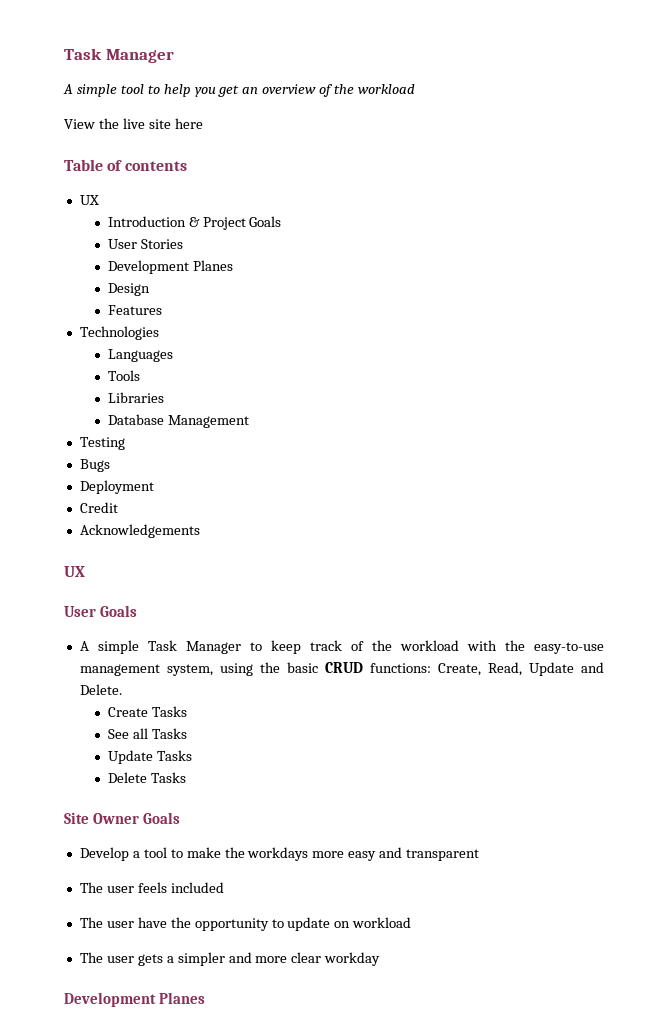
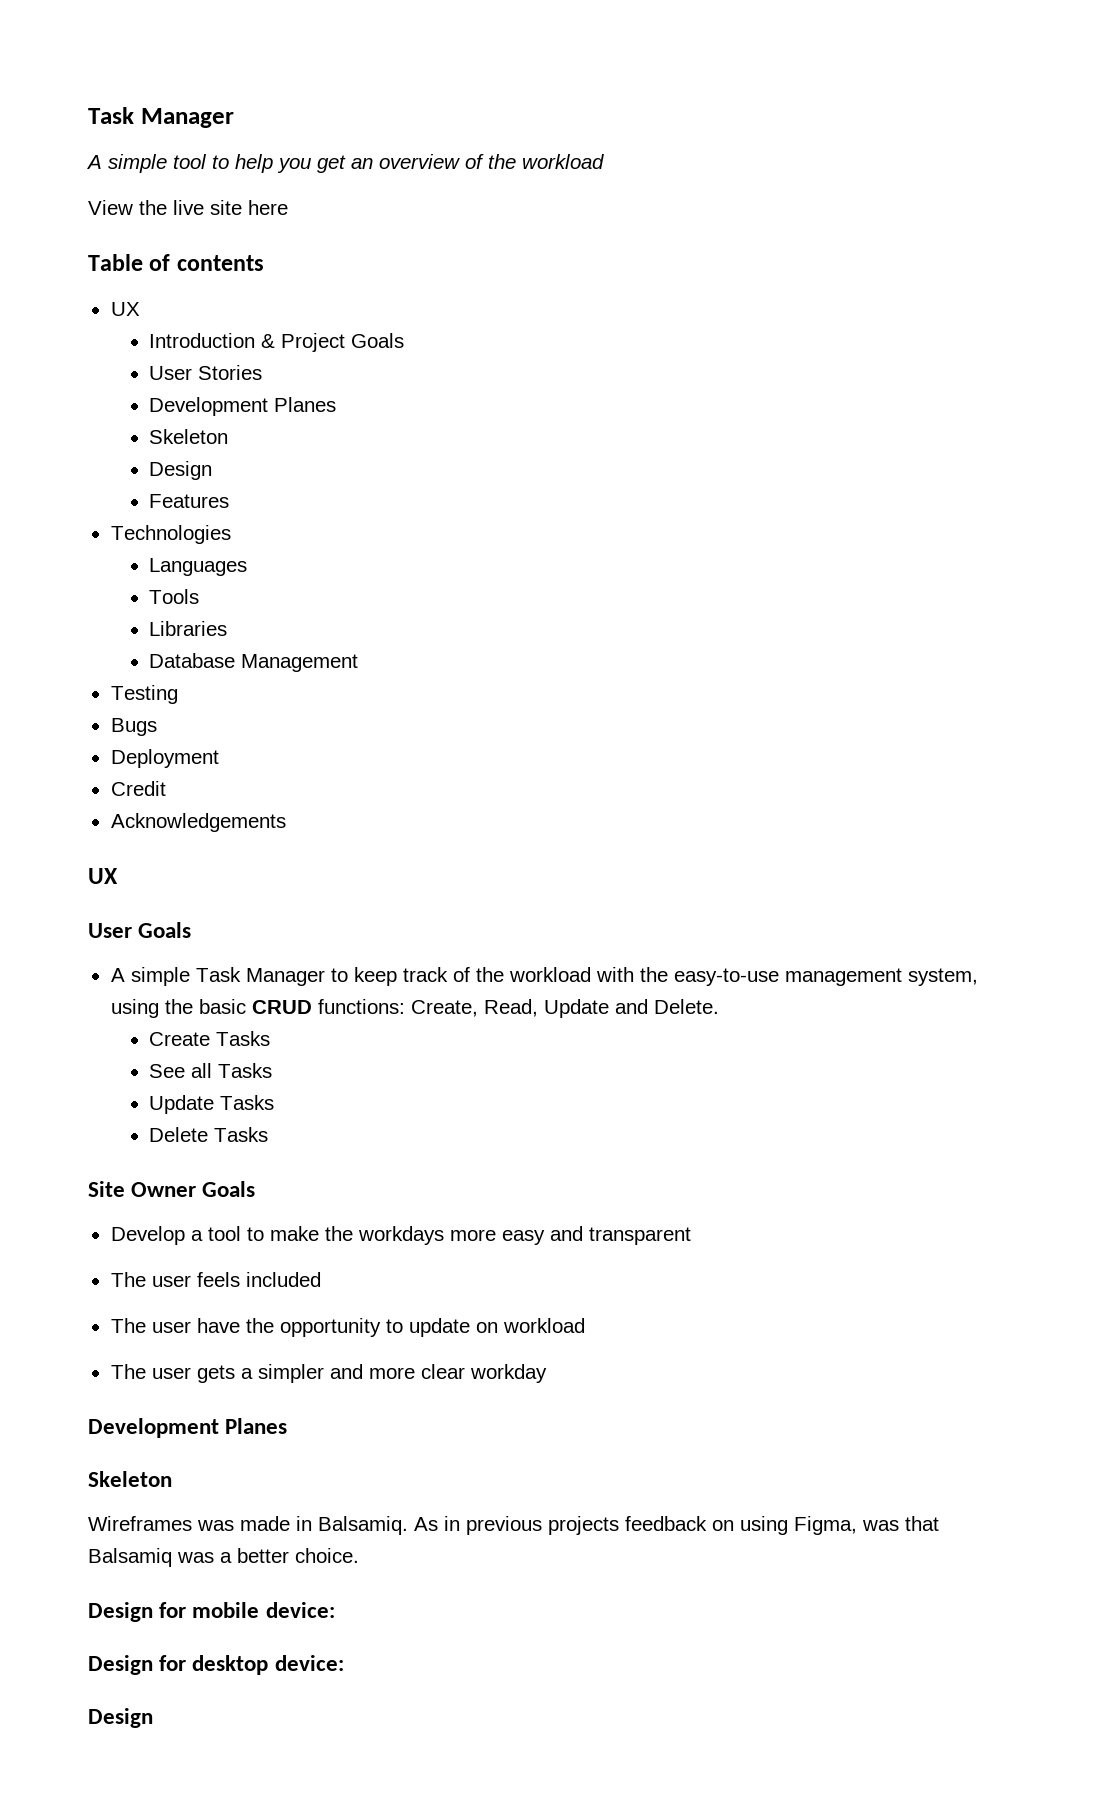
  User Stories
  Development Planes
+ Skeleton
  The user gets a simpler and more clear workday
  Development Planes
+ Skeleton
+ Wireframes was made in Balsamiq. As in previous projects feedback on using Figma, was that Balsamiq was a better choice.
+ Design for mobile device:
+ Design for desktop device:
+ Design

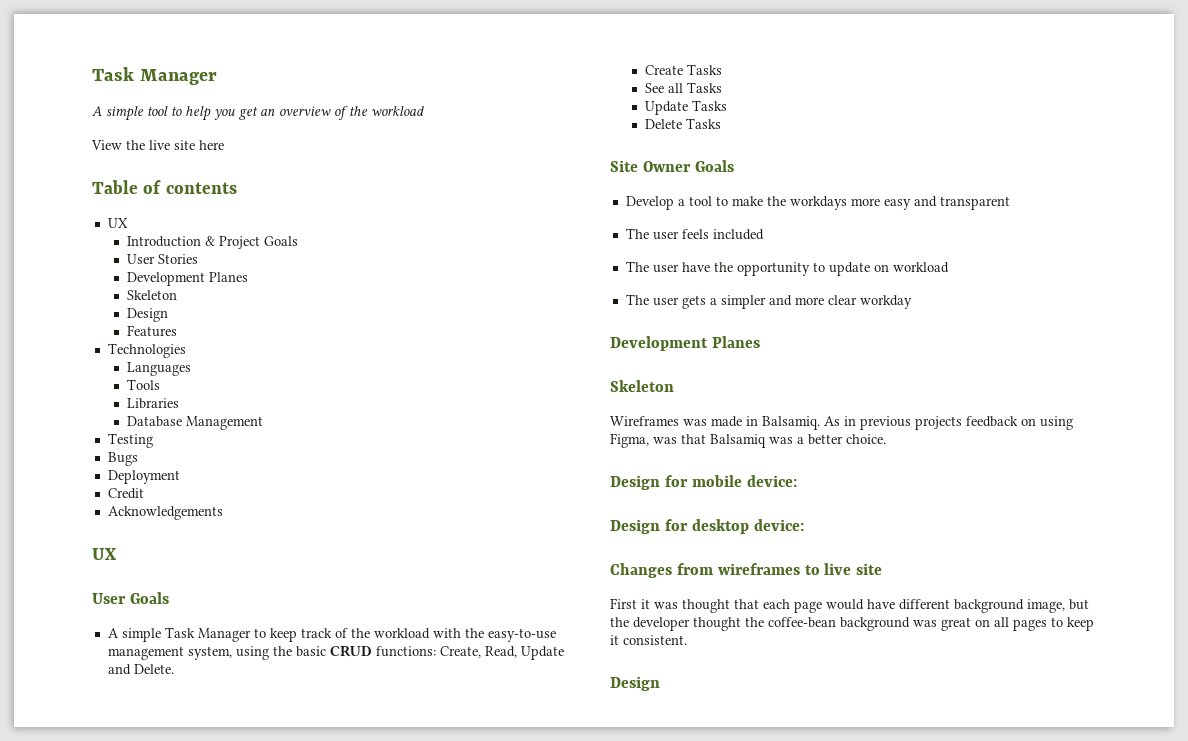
+ Changes from wireframes to live site
+ First it was thought that each page would have different background image, but the developer thought the coffee-bean background was great on all pages to keep it consistent.

